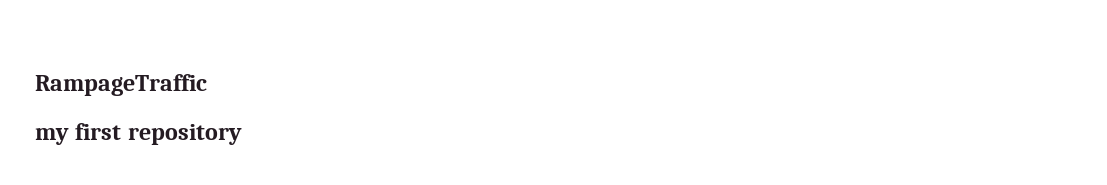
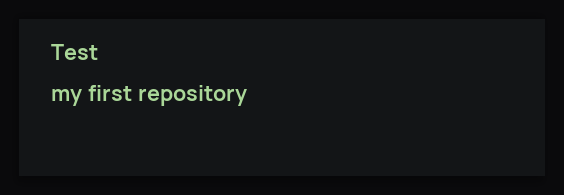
- RampageTraffic
+ Test

